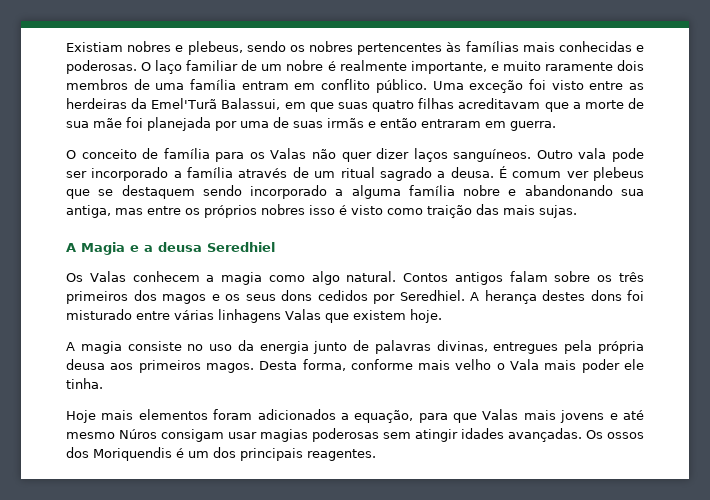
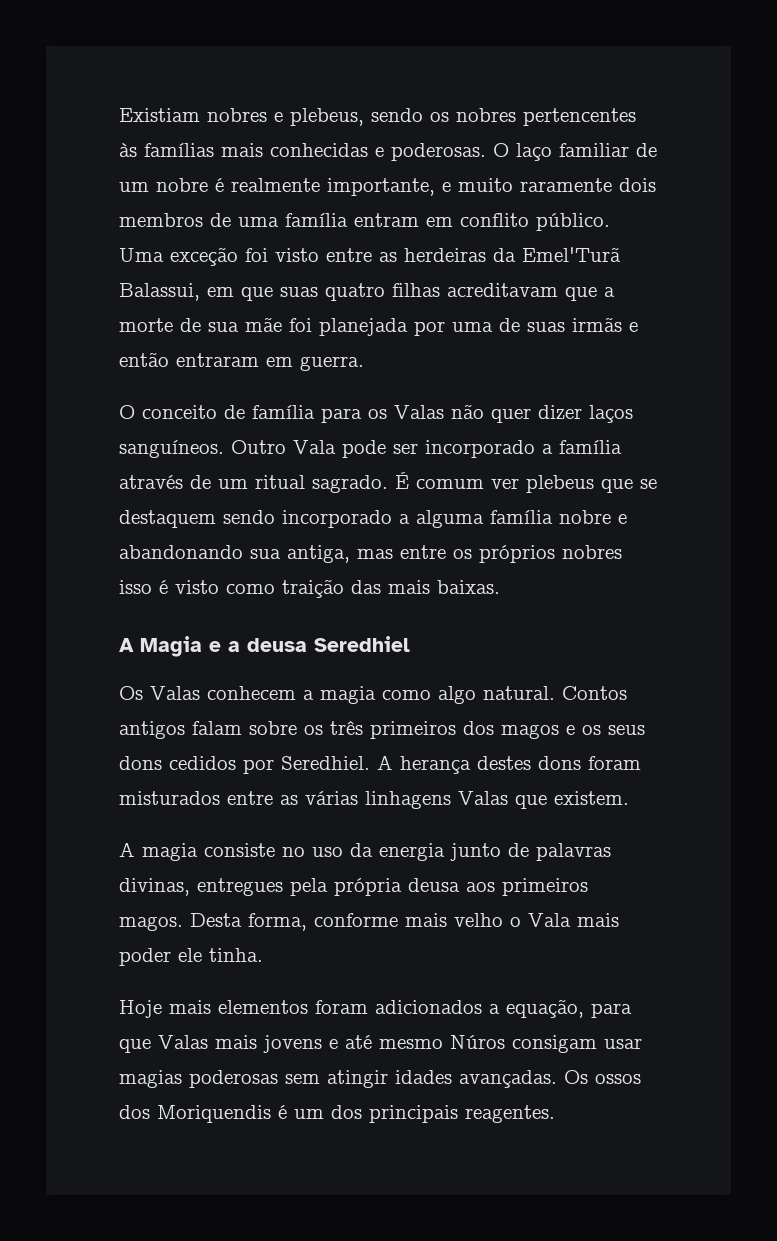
- Outro vala pode ser incorporado a família através de um ritual sagrado a deusa.
+ Outro Vala pode ser incorporado a família através de um ritual sagrado.
- É comum ver plebeus que se destaquem sendo incorporado a alguma família nobre e abandonando sua antiga, mas entre os próprios nobres isso é visto como traição das mais sujas.
+ É comum ver plebeus que se destaquem sendo incorporado a alguma família nobre e abandonando sua antiga, mas entre os próprios nobres isso é visto como traição das mais baixas.
- A herança destes dons foi misturado entre várias linhagens Valas que existem hoje.
+ A herança destes dons foram misturados entre as várias linhagens Valas que existem.

